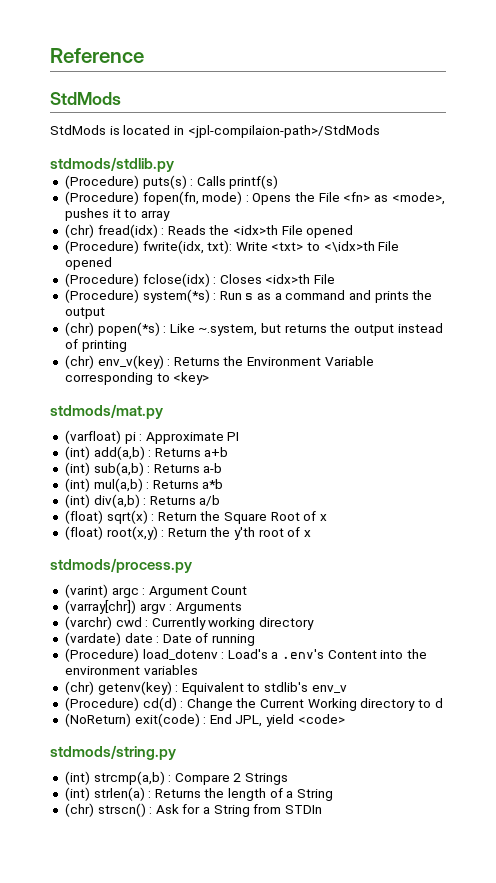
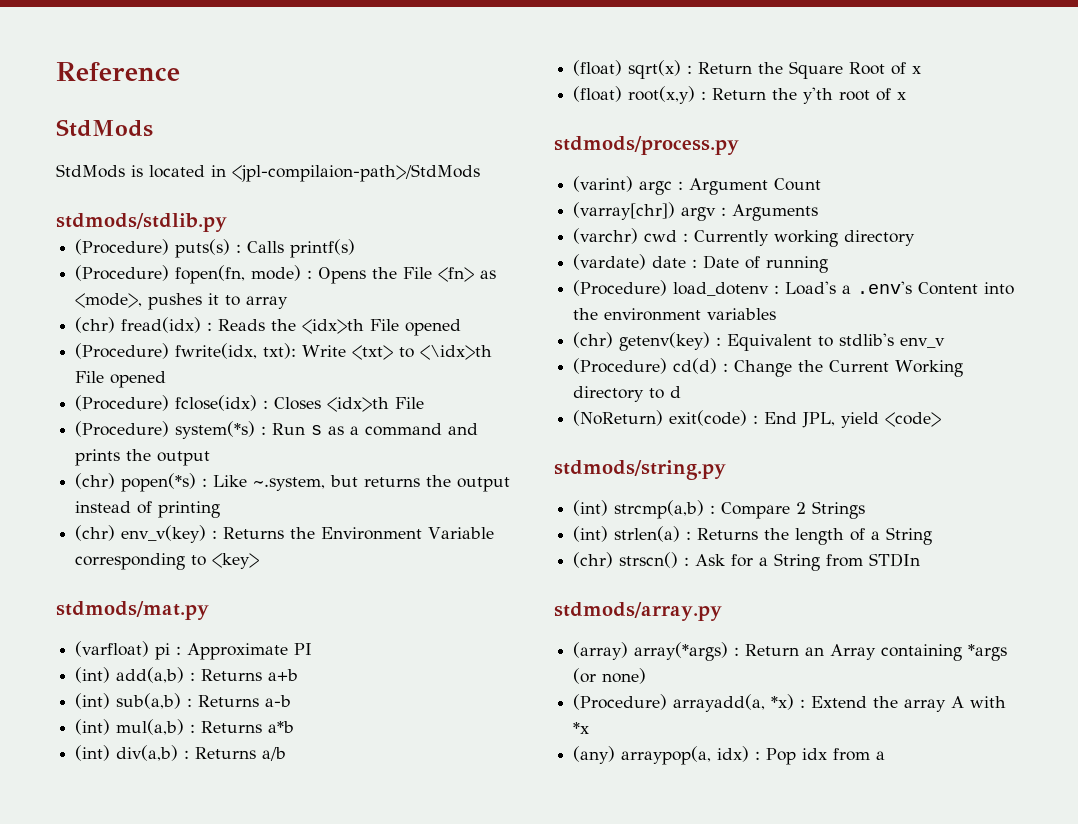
+ stdmods/array.py
+ (array) array(*args) : Return an Array containing *args (or none)
+ (Procedure) arrayadd(a, *x) : Extend the array A with *x
+ (any) arraypop(a, idx) : Pop idx from a

